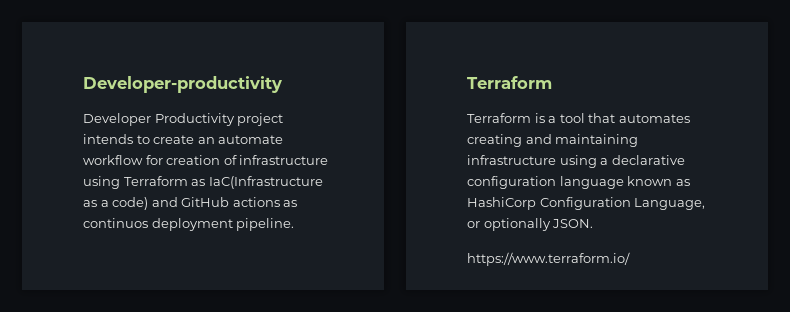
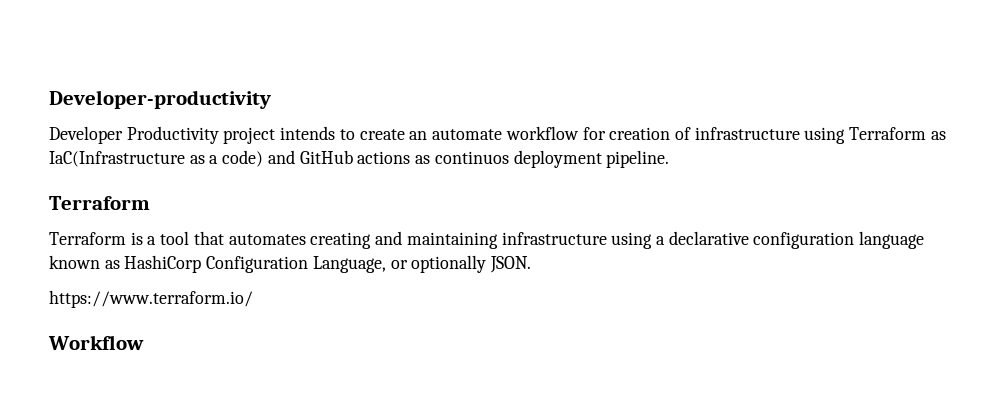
+ Workflow

